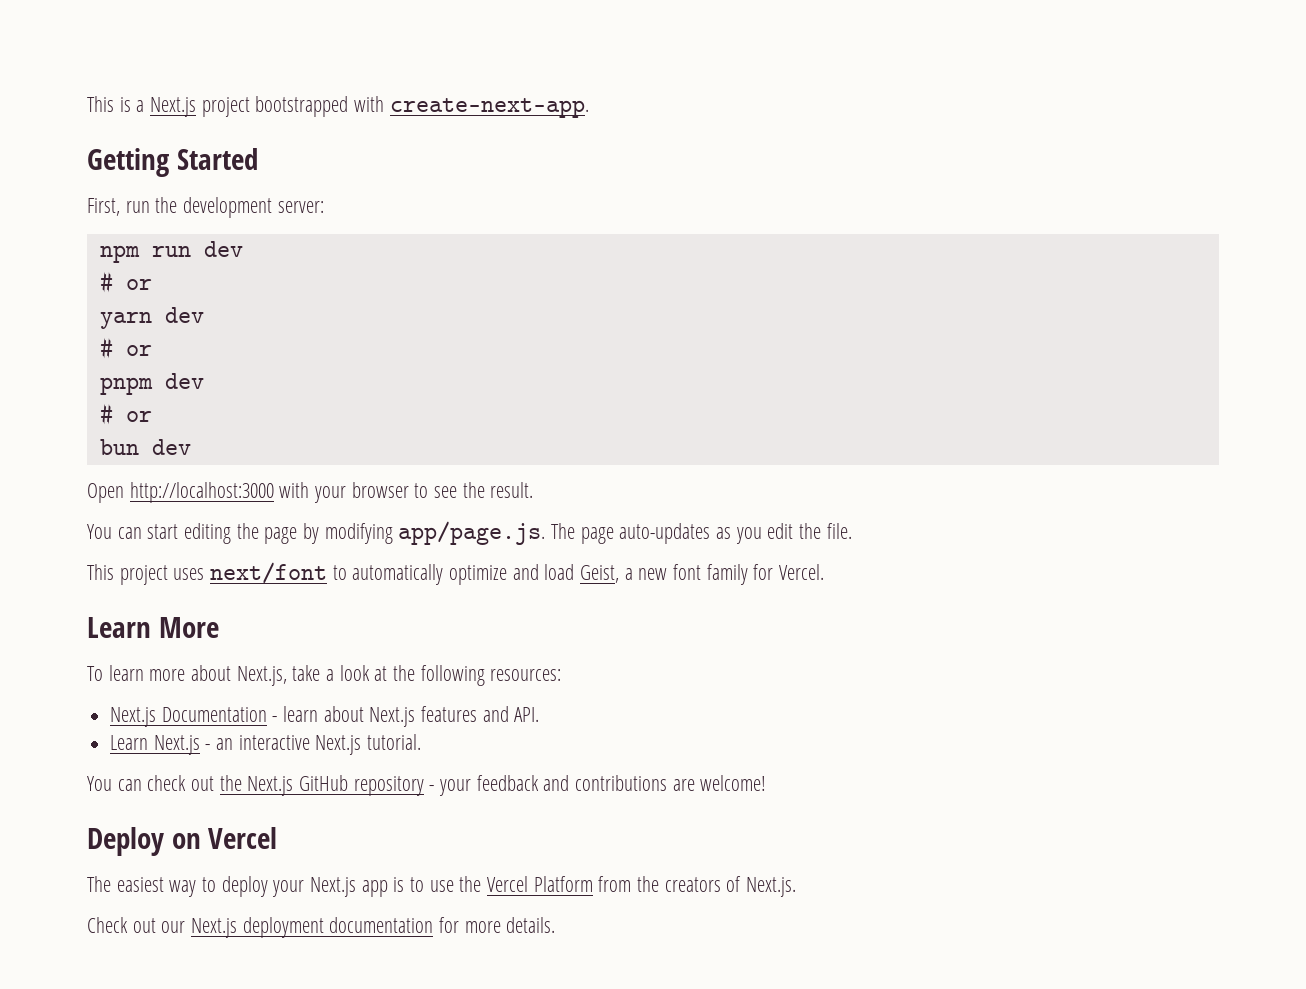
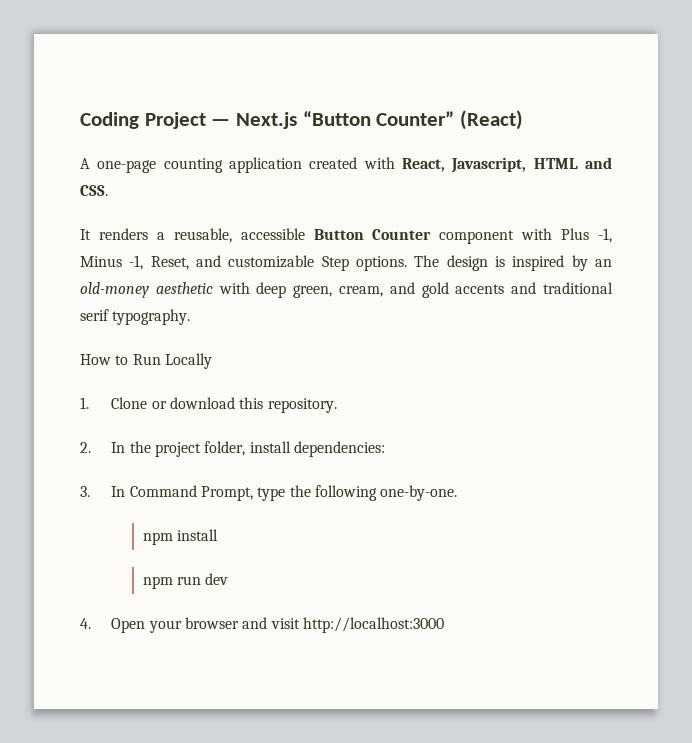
- This is a Next.js project bootstrapped with create-next-app.
- Getting Started
- First, run the development server:
+ Coding Project — Next.js “Button Counter” (React)
+ A one-page counting application created with React, Javascript, HTML and CSS.
+ It renders a reusable, accessible Button Counter component with Plus -1, Minus -1, Reset, and customizable Step options. The design is inspired by an old-money aesthetic with deep green, cream, and gold accents and traditional serif typography.
+ How to Run Locally
+ 1. Clone or download this repository.
+ 2. In the project folder, install dependencies:
+ 3. In Command Prompt, type the following one-by-one.
+ npm install
  npm run dev
- # or
- yarn dev
- # or
- pnpm dev
- # or
- bun dev
- Open http://localhost:3000 with your browser to see the result.
- You can start editing the page by modifying app/page.js. The page auto-updates as you edit the file.
- This project uses next/font to automatically optimize and load Geist, a new font family for Vercel.
- Learn More
- To learn more about Next.js, take a look at the following resources:
- Next.js Documentation - learn about Next.js features and API.
- Learn Next.js - an interactive Next.js tutorial.
- You can check out the Next.js GitHub repository - your feedback and contributions are welcome!
- Deploy on Vercel
- The easiest way to deploy your Next.js app is to use the Vercel Platform from the creators of Next.js.
- Check out our Next.js deployment documentation for more details.
+ 4. Open your browser and visit http://localhost:3000

